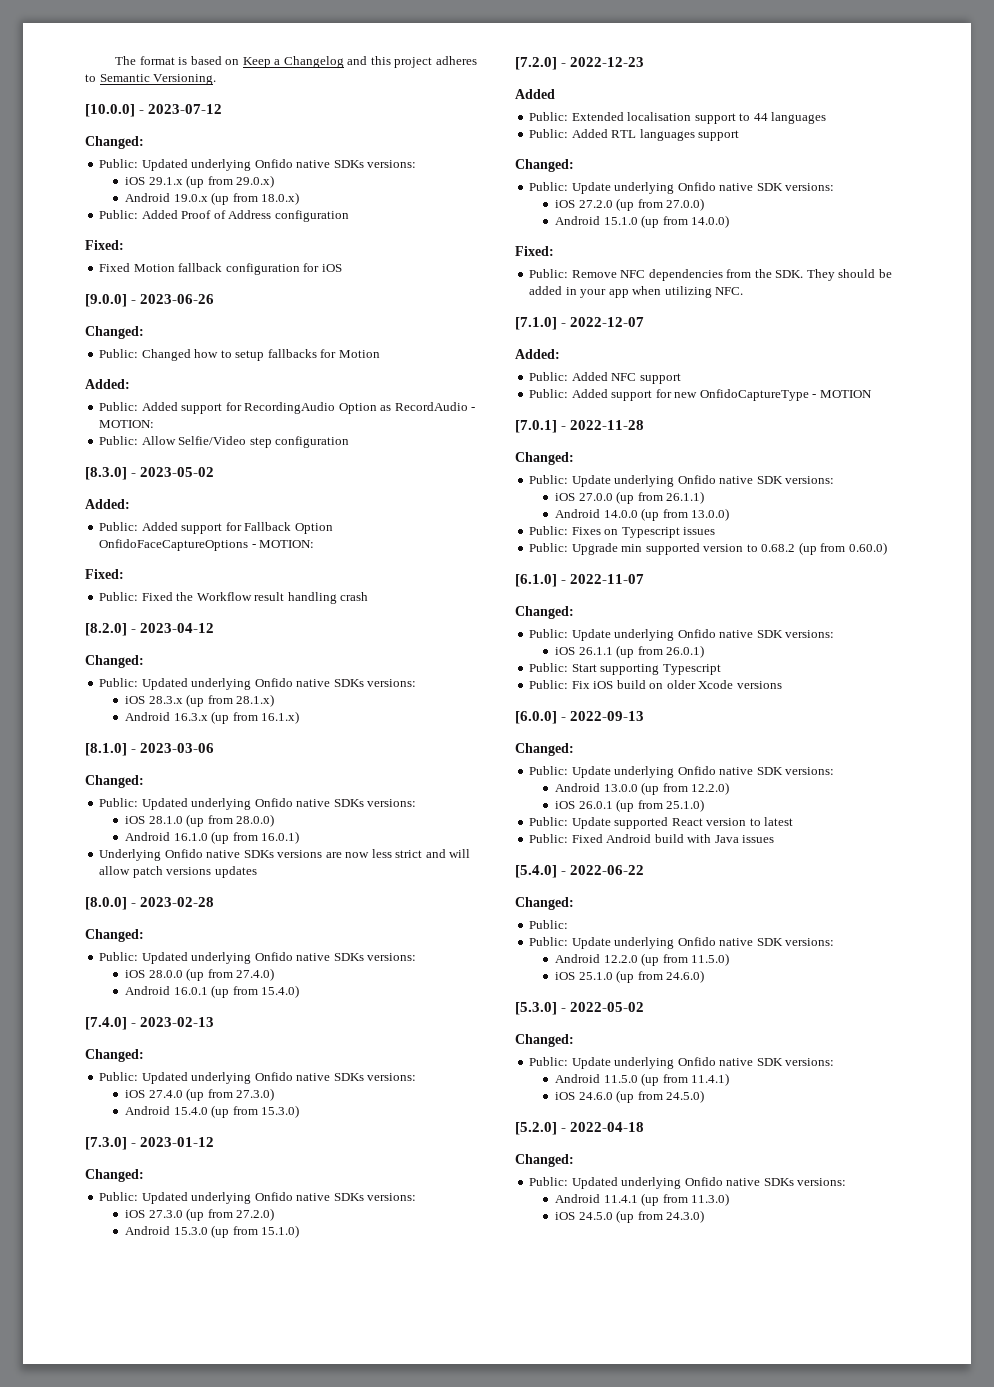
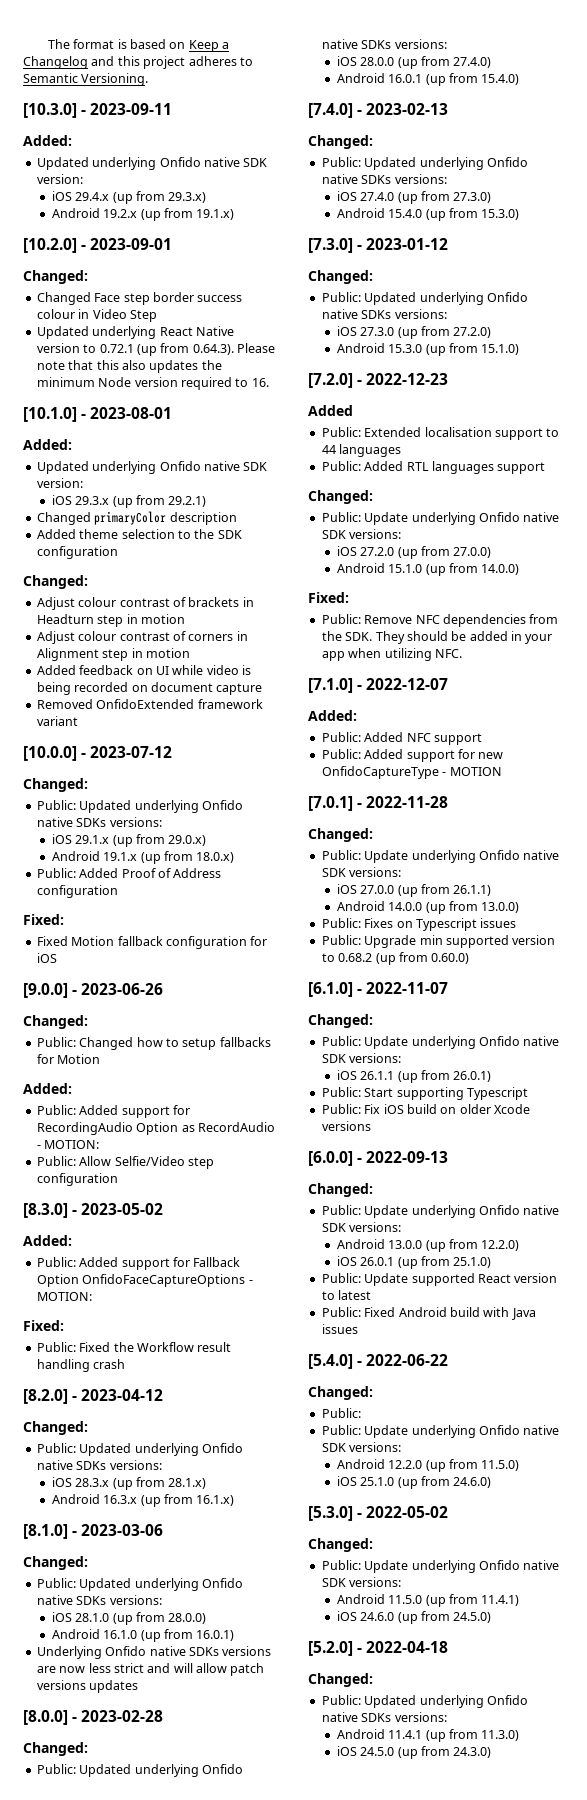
+ [10.3.0] - 2023-09-11
+ Added:
+ Updated underlying Onfido native SDK version:
+ iOS 29.4.x (up from 29.3.x)
+ Android 19.2.x (up from 19.1.x)
+ [10.2.0] - 2023-09-01
+ Changed:
+ Changed Face step border success colour in Video Step
+ Updated underlying React Native version to 0.72.1 (up from 0.64.3). Please note that this also updates the minimum Node version required to 16.
+ [10.1.0] - 2023-08-01
+ Added:
+ Updated underlying Onfido native SDK version:
+ iOS 29.3.x (up from 29.2.1)
+ Changed primaryColor description
+ Added theme selection to the SDK configuration
+ Changed:
+ Adjust colour contrast of brackets in Headturn step in motion
+ Adjust colour contrast of corners in Alignment step in motion
+ Added feedback on UI while video is being recorded on document capture
+ Removed OnfidoExtended framework variant
- Android 19.0.x (up from 18.0.x)
+ Android 19.1.x (up from 18.0.x)

